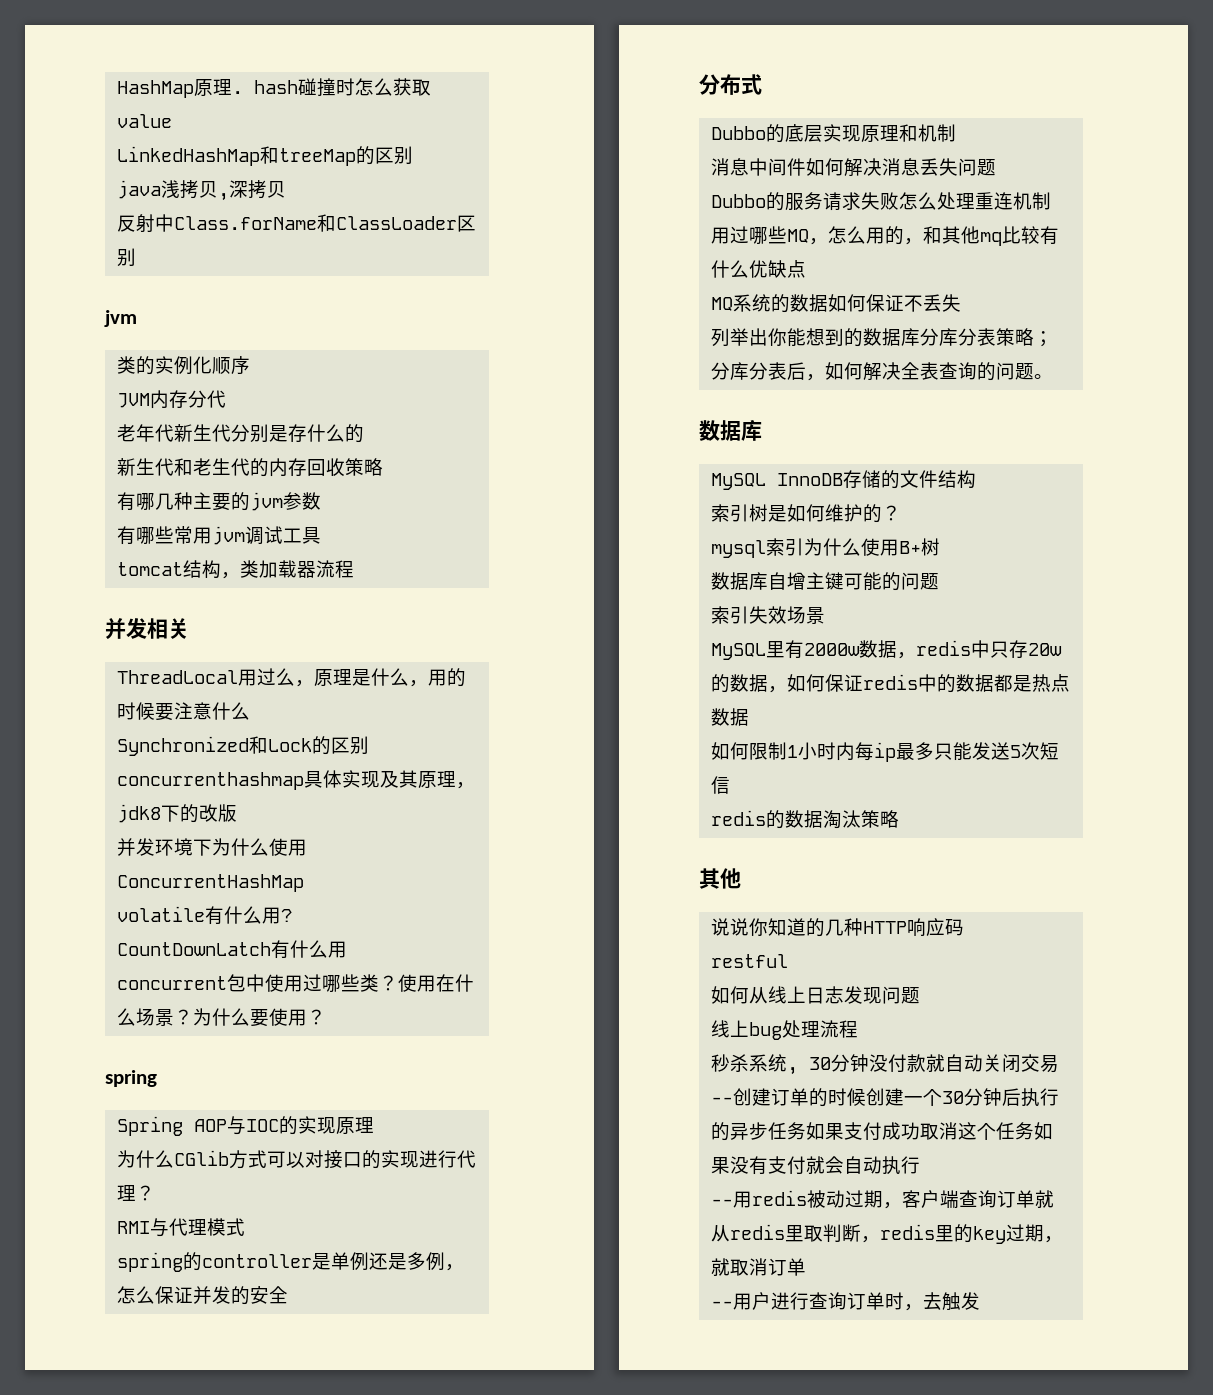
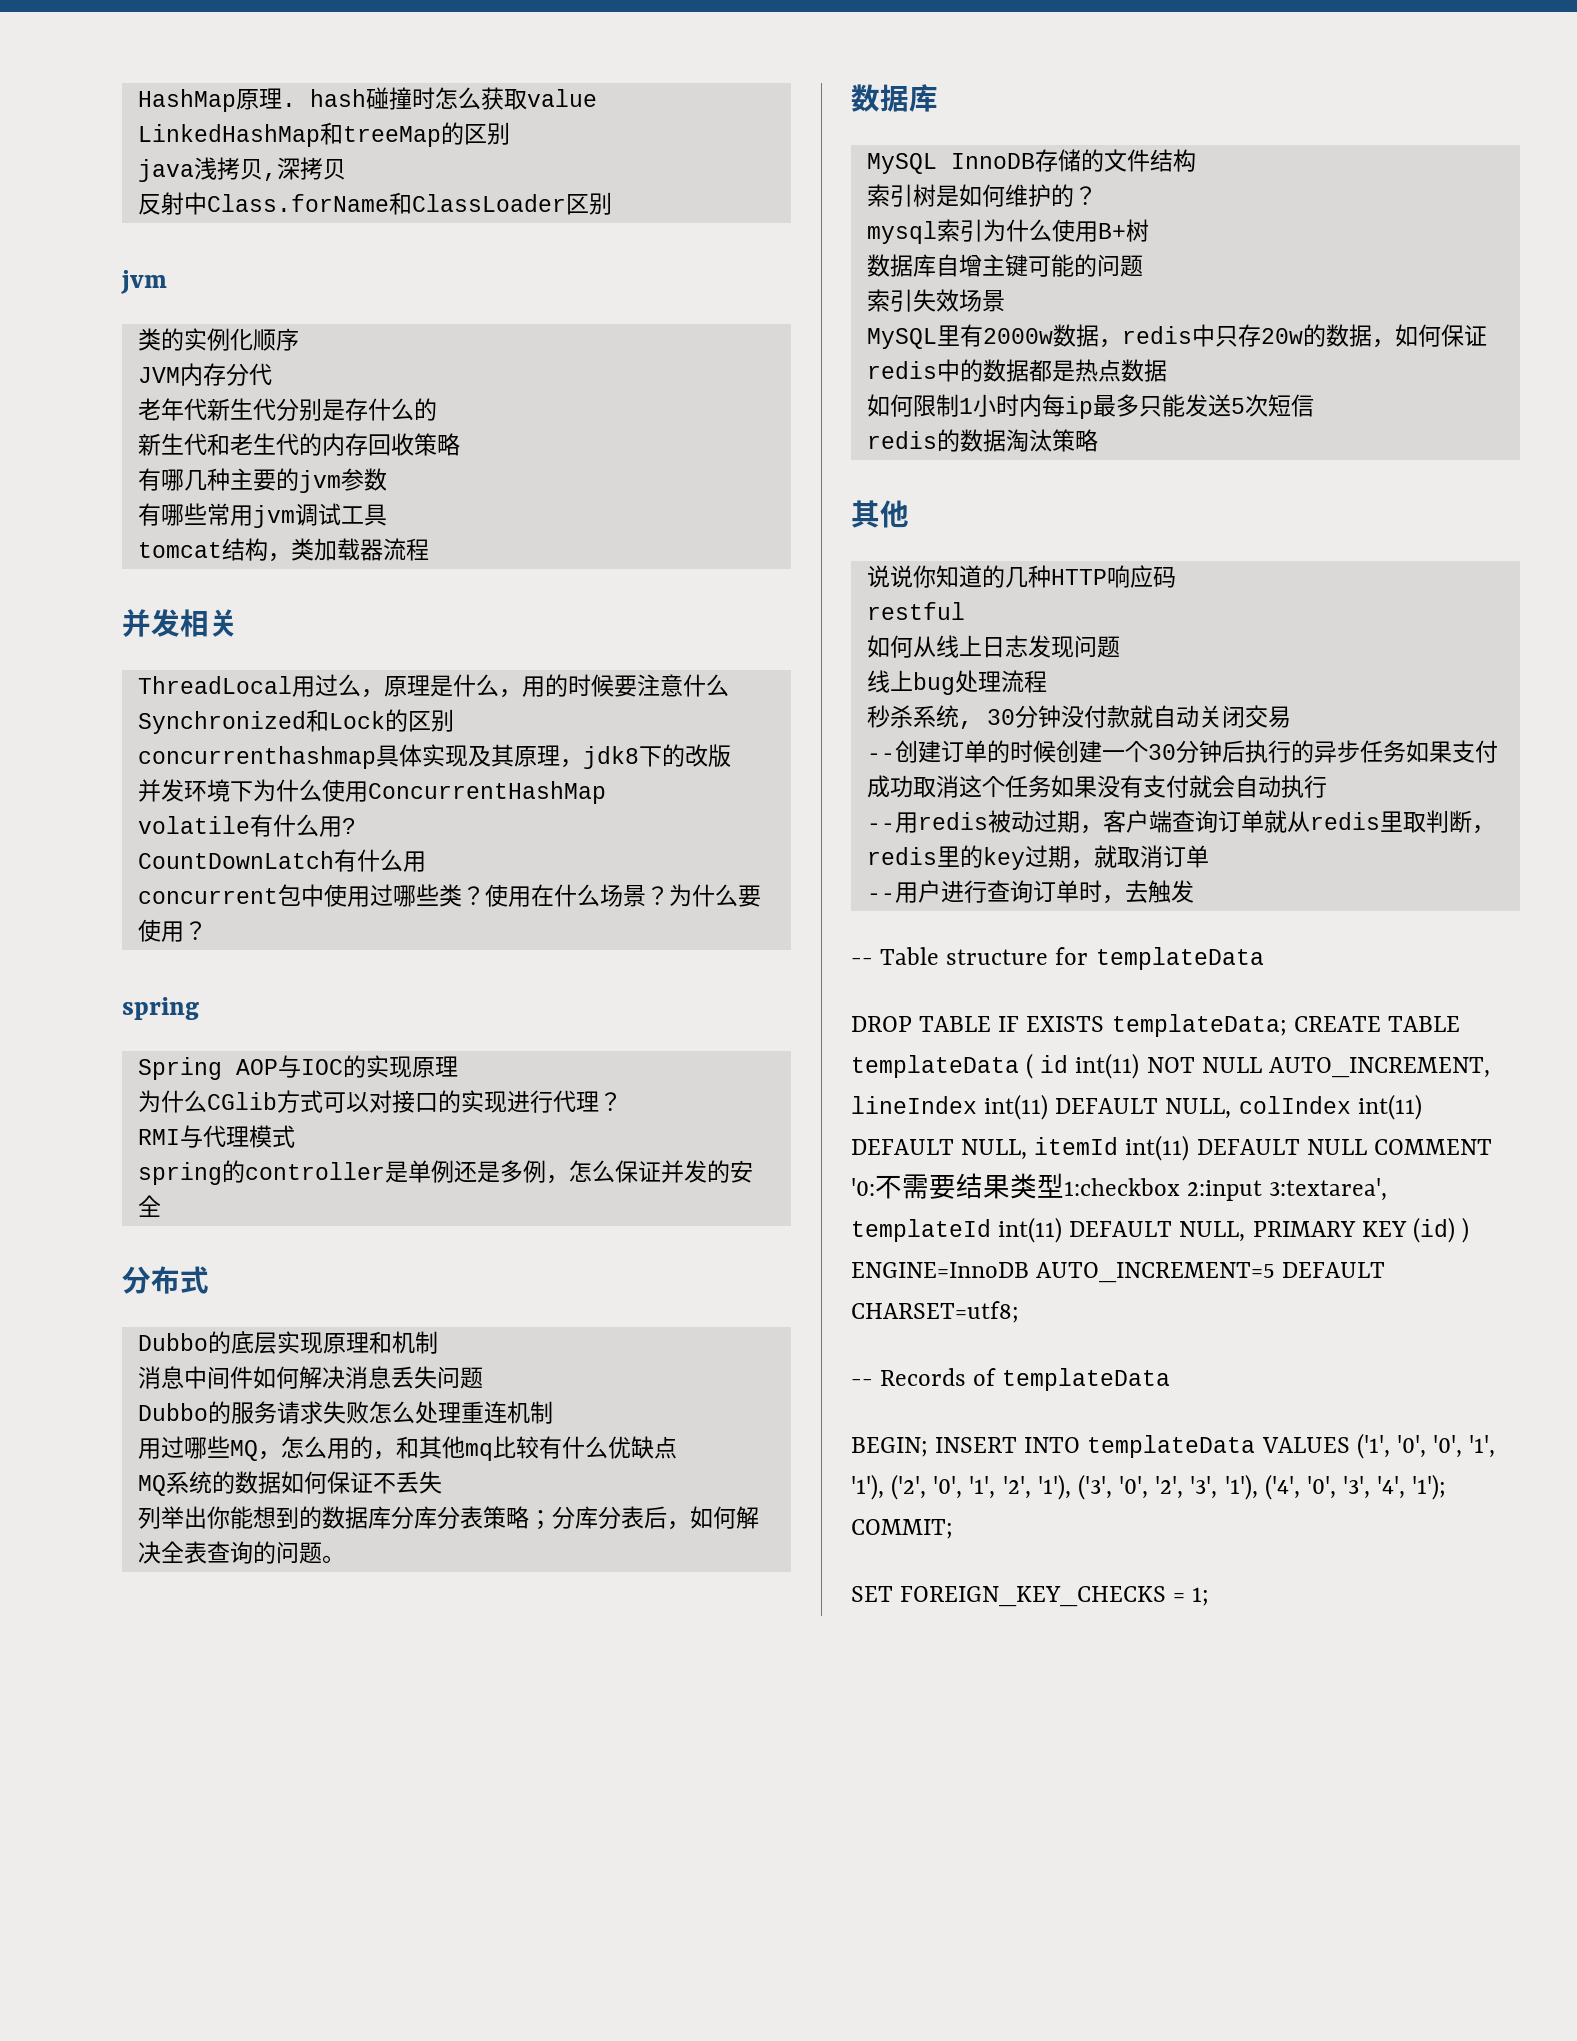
+ -- Table structure for templateData
+ DROP TABLE IF EXISTS templateData; CREATE TABLE templateData ( id int(11) NOT NULL AUTO_INCREMENT, lineIndex int(11) DEFAULT NULL, colIndex int(11) DEFAULT NULL, itemId int(11) DEFAULT NULL COMMENT '0:不需要结果类型1:checkbox 2:input 3:textarea', templateId int(11) DEFAULT NULL, PRIMARY KEY (id) ) ENGINE=InnoDB AUTO_INCREMENT=5 DEFAULT CHARSET=utf8;
+ -- Records of templateData
+ BEGIN; INSERT INTO templateData VALUES ('1', '0', '0', '1', '1'), ('2', '0', '1', '2', '1'), ('3', '0', '2', '3', '1'), ('4', '0', '3', '4', '1'); COMMIT;
+ SET FOREIGN_KEY_CHECKS = 1;

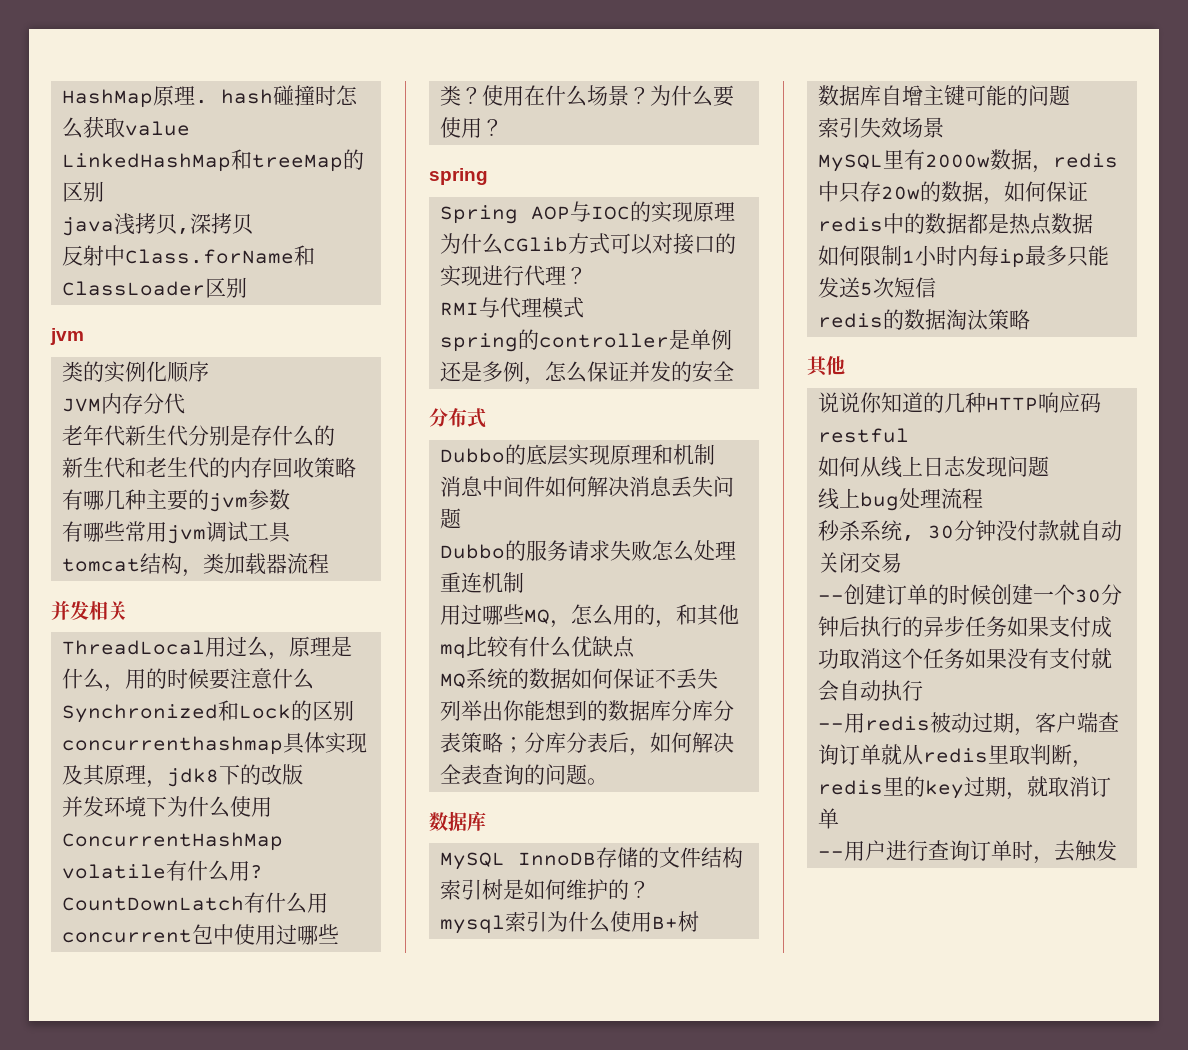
- -- Table structure for templateData
- DROP TABLE IF EXISTS templateData; CREATE TABLE templateData ( id int(11) NOT NULL AUTO_INCREMENT, lineIndex int(11) DEFAULT NULL, colIndex int(11) DEFAULT NULL, itemId int(11) DEFAULT NULL COMMENT '0:不需要结果类型1:checkbox 2:input 3:textarea', templateId int(11) DEFAULT NULL, PRIMARY KEY (id) ) ENGINE=InnoDB AUTO_INCREMENT=5 DEFAULT CHARSET=utf8;
- -- Records of templateData
- BEGIN; INSERT INTO templateData VALUES ('1', '0', '0', '1', '1'), ('2', '0', '1', '2', '1'), ('3', '0', '2', '3', '1'), ('4', '0', '3', '4', '1'); COMMIT;
- SET FOREIGN_KEY_CHECKS = 1;

